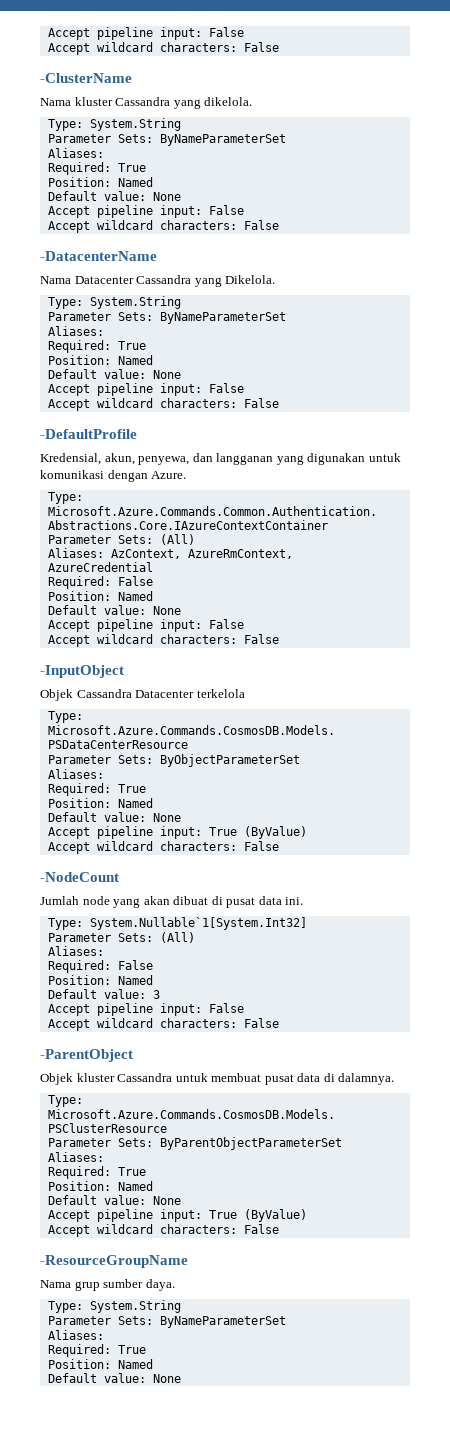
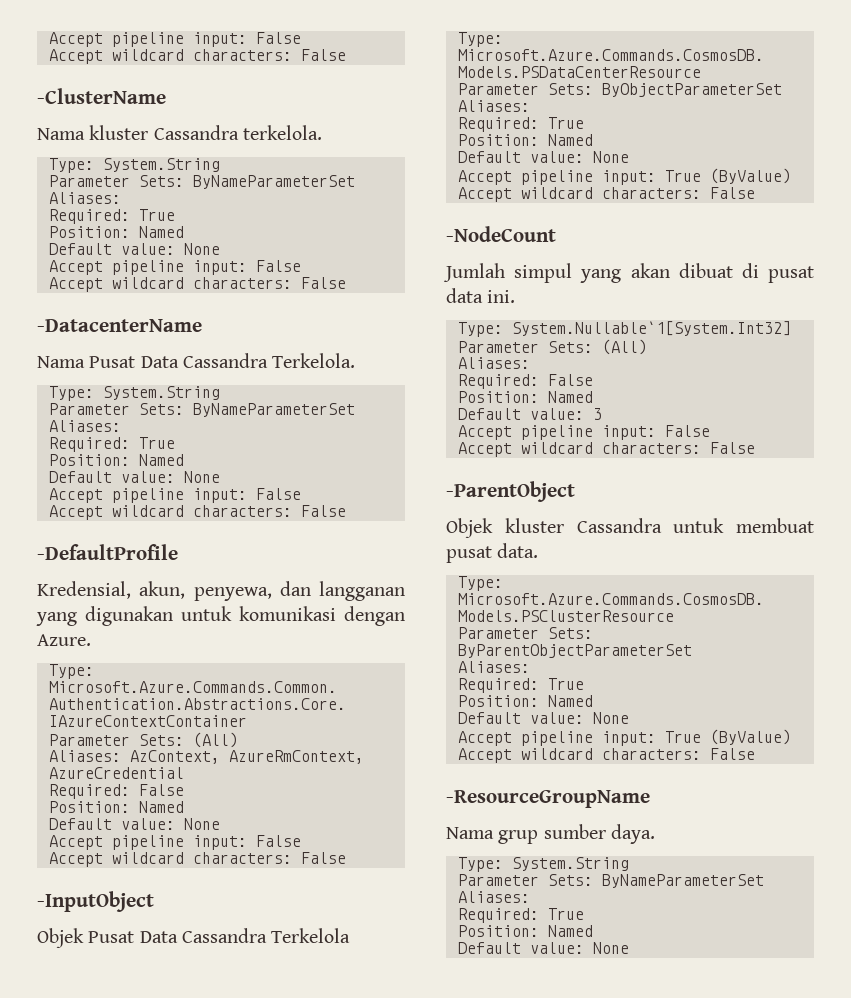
- Nama kluster Cassandra yang dikelola.
+ Nama kluster Cassandra terkelola.
- Nama Datacenter Cassandra yang Dikelola.
+ Nama Pusat Data Cassandra Terkelola.
- Objek Cassandra Datacenter terkelola
+ Objek Pusat Data Cassandra Terkelola
- Jumlah node yang akan dibuat di pusat data ini.
+ Jumlah simpul yang akan dibuat di pusat data ini.
- Objek kluster Cassandra untuk membuat pusat data di dalamnya.
+ Objek kluster Cassandra untuk membuat pusat data.

